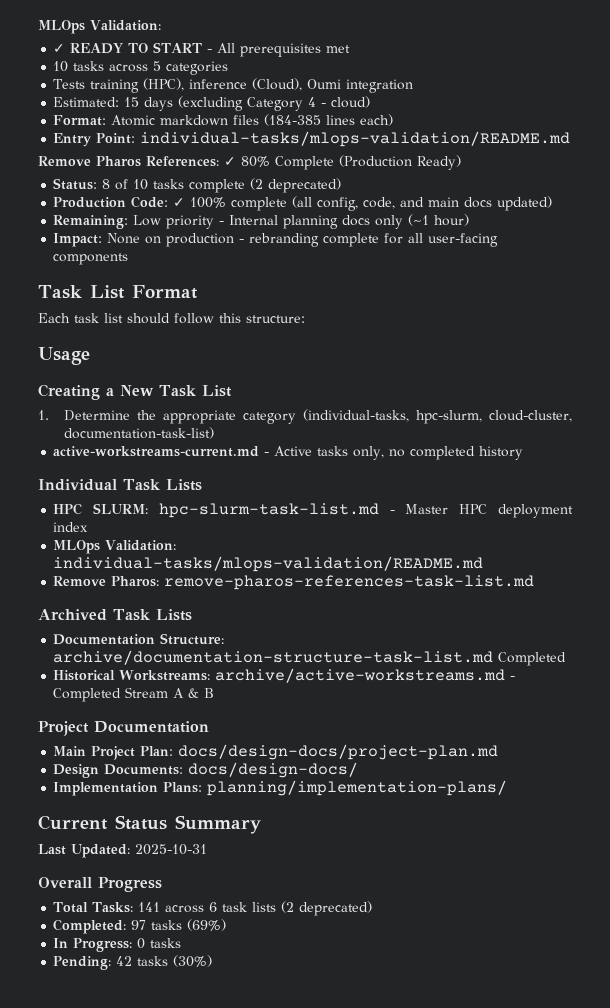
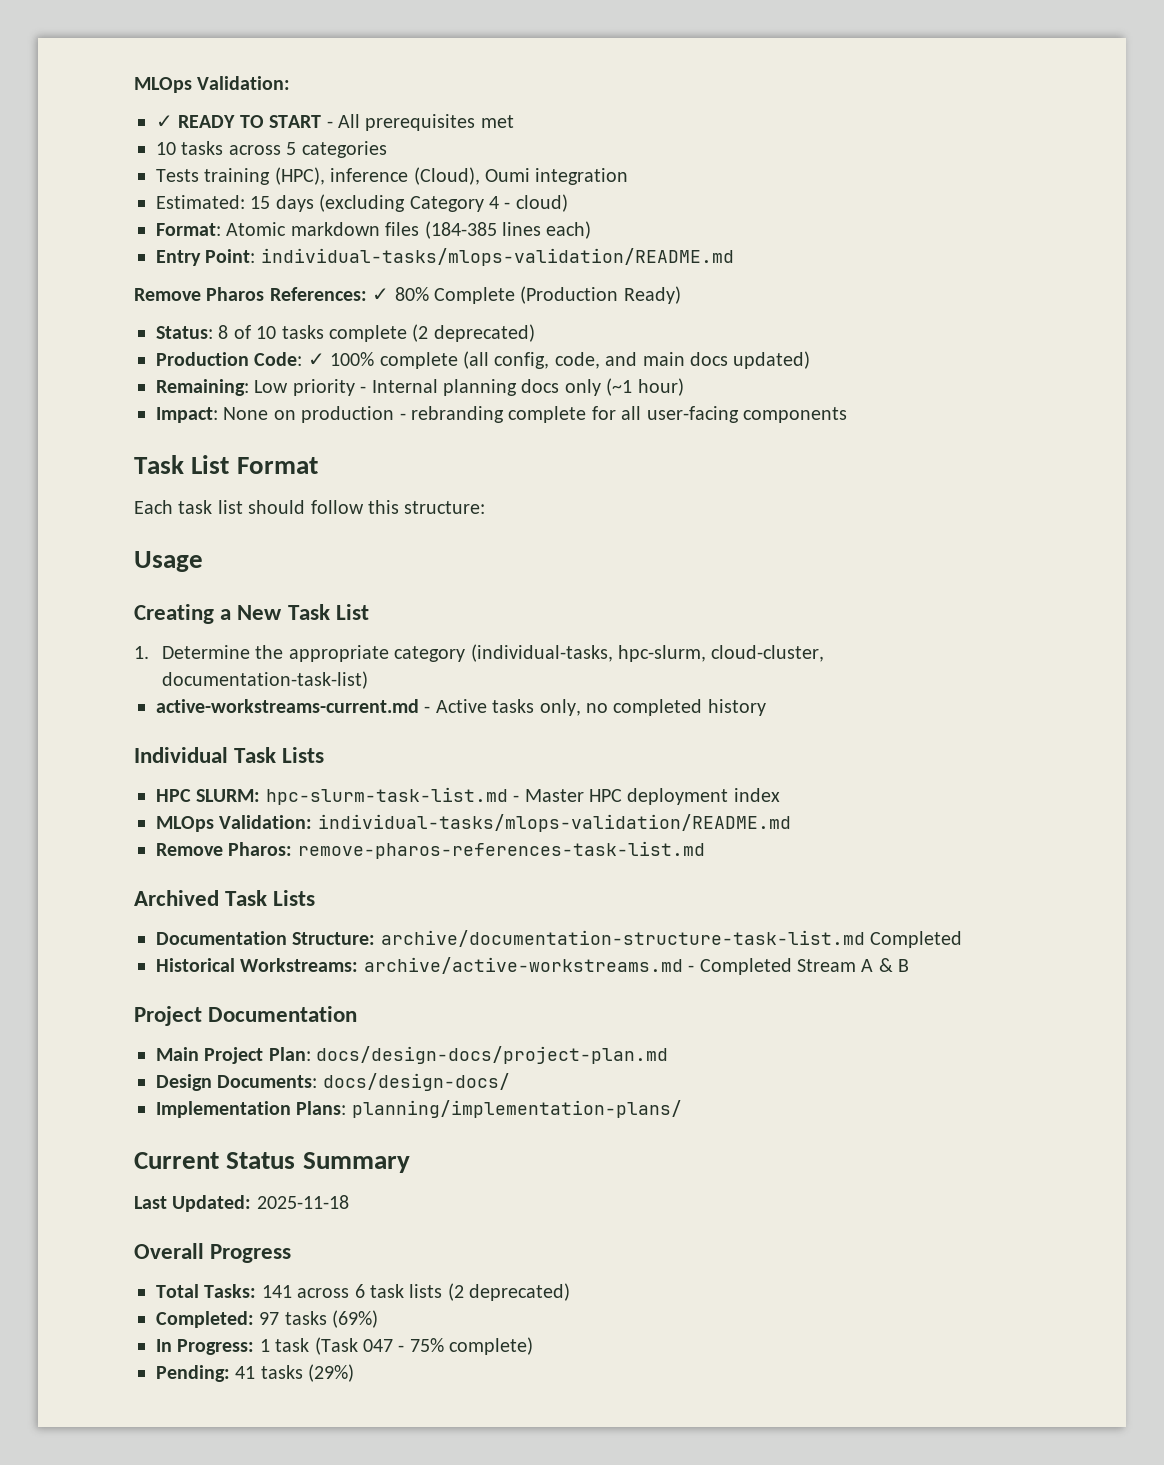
- Last Updated: 2025-10-31
+ Last Updated: 2025-11-18
- In Progress: 0 tasks
- Pending: 42 tasks (30%)
+ In Progress: 1 task (Task 047 - 75% complete)
+ Pending: 41 tasks (29%)

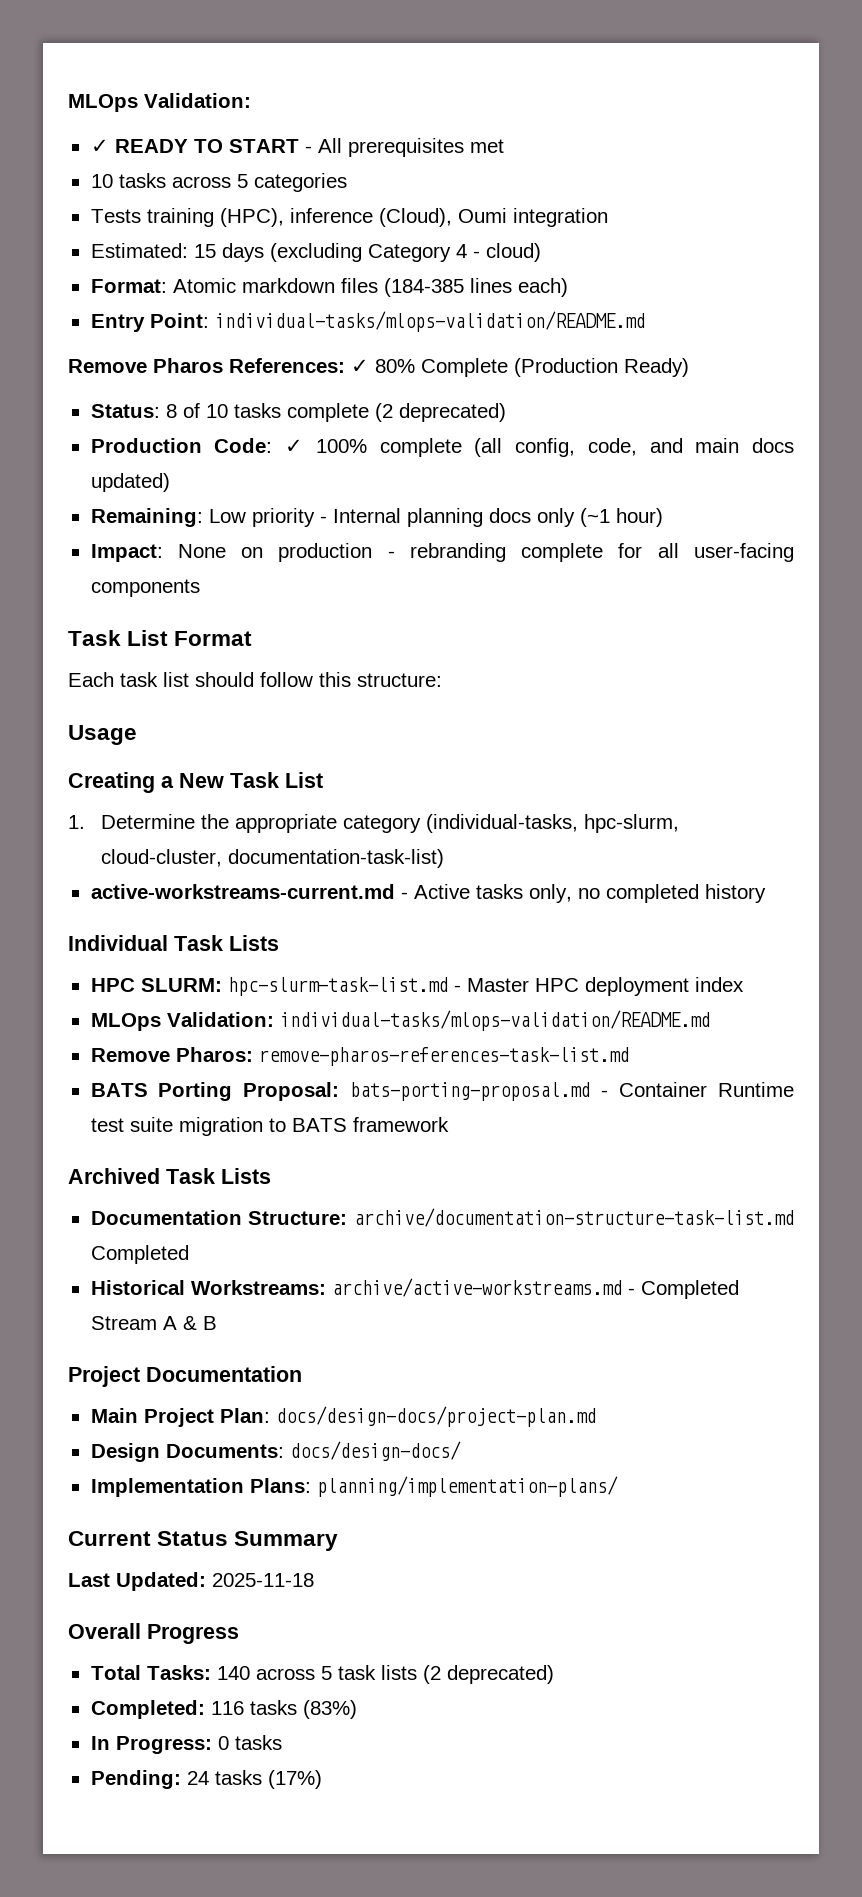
+ BATS Porting Proposal: bats-porting-proposal.md - Container Runtime test suite migration to BATS framework
- Total Tasks: 141 across 6 task lists (2 deprecated)
+ Total Tasks: 140 across 5 task lists (2 deprecated)
- Completed: 97 tasks (69%)
+ Completed: 116 tasks (83%)
- In Progress: 1 task (Task 047 - 75% complete)
- Pending: 41 tasks (29%)
+ In Progress: 0 tasks
+ Pending: 24 tasks (17%)

